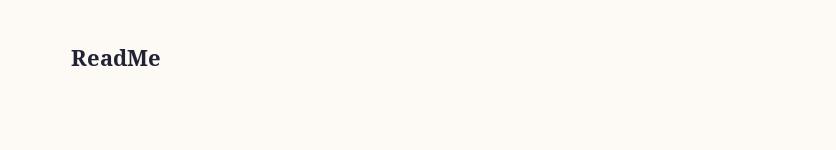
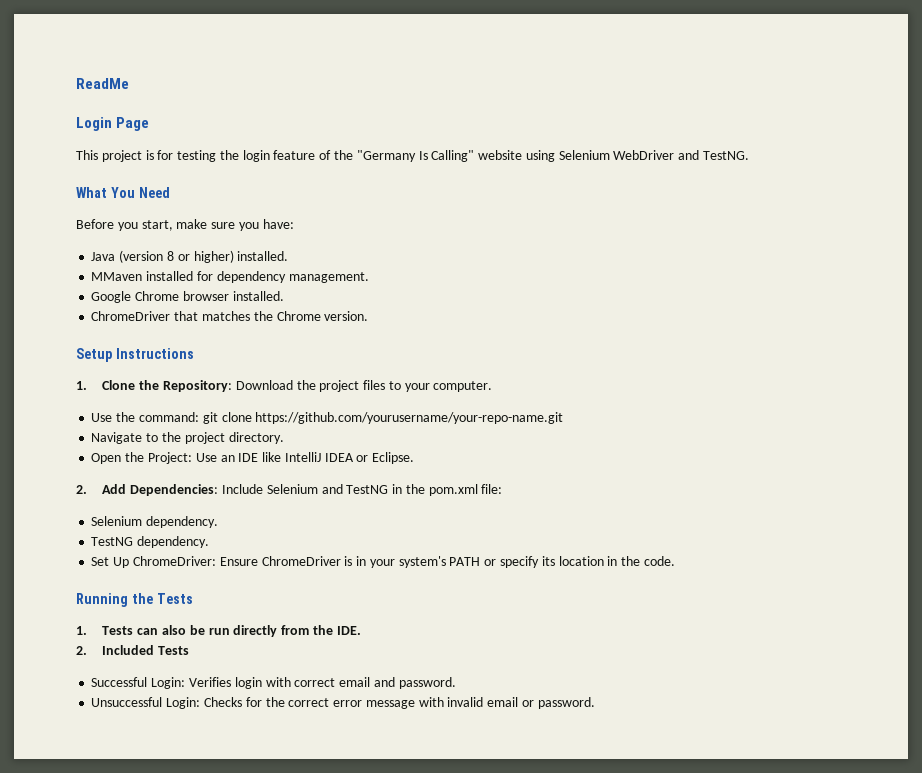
+ Login Page
+ This project is for testing the login feature of the "Germany Is Calling" website using Selenium WebDriver and TestNG.
+ What You Need
+ Before you start, make sure you have:
+ Java (version 8 or higher) installed.
+ MMaven installed for dependency management.
+ Google Chrome browser installed.
+ ChromeDriver that matches the Chrome version.
+ Setup Instructions
+ 1. Clone the Repository: Download the project files to your computer.
+ Use the command: git clone https://github.com/yourusername/your-repo-name.git
+ Navigate to the project directory.
+ Open the Project: Use an IDE like IntelliJ IDEA or Eclipse.
+ 2. Add Dependencies: Include Selenium and TestNG in the pom.xml file:
+ Selenium dependency.
+ TestNG dependency.
+ Set Up ChromeDriver: Ensure ChromeDriver is in your system's PATH or specify its location in the code.
+ Running the Tests
+ 1. Tests can also be run directly from the IDE.
+ 2. Included Tests
+ Successful Login: Verifies login with correct email and password.
+ Unsuccessful Login: Checks for the correct error message with invalid email or password.

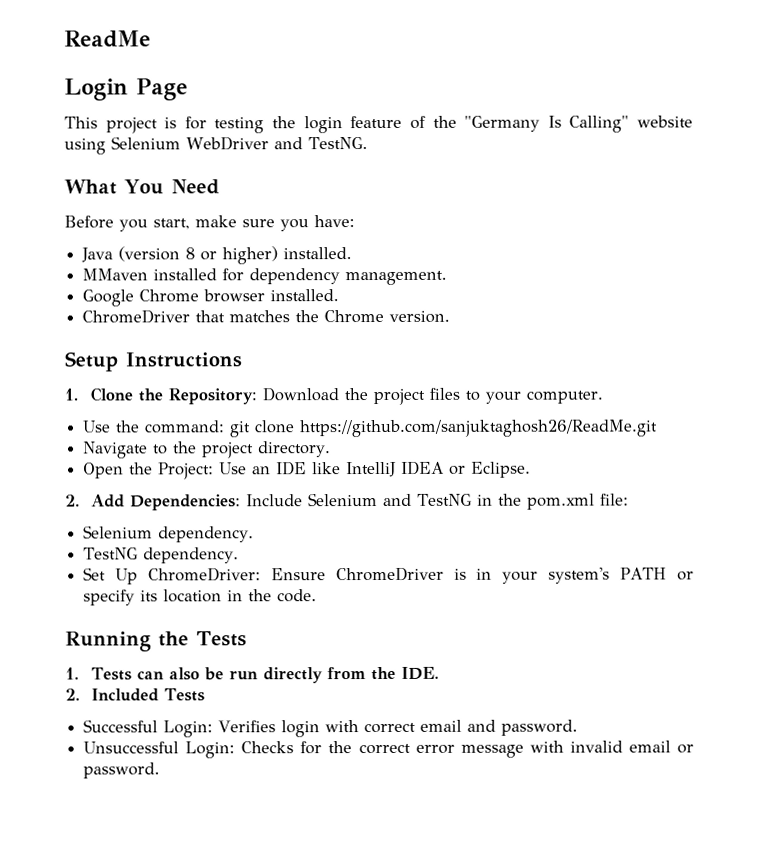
- Use the command: git clone https://github.com/yourusername/your-repo-name.git
+ Use the command: git clone https://github.com/sanjuktaghosh26/ReadMe.git

